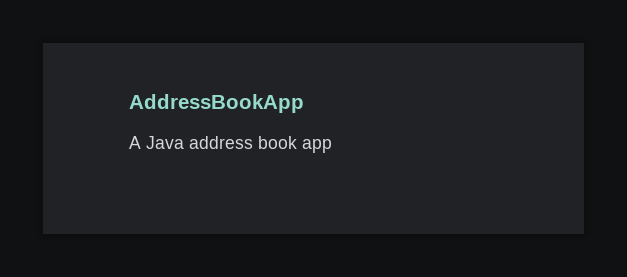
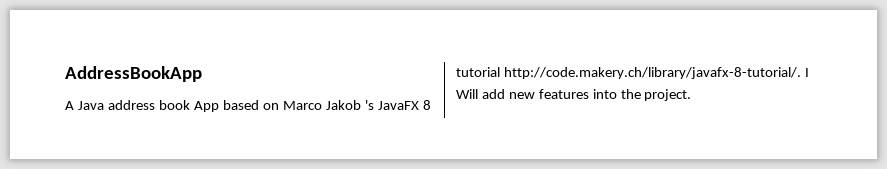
- A Java address book app
+ A Java address book App based on Marco Jakob 's JavaFX 8 tutorial http://code.makery.ch/library/javafx-8-tutorial/. I Will add new features into the project.

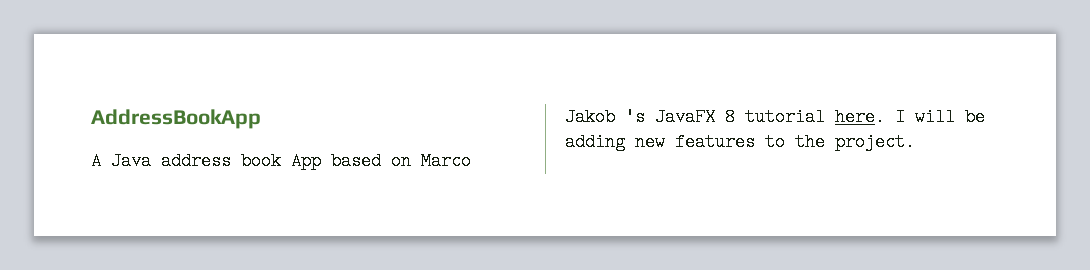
- A Java address book App based on Marco Jakob 's JavaFX 8 tutorial http://code.makery.ch/library/javafx-8-tutorial/. I Will add new features into the project.
+ A Java address book App based on Marco Jakob 's JavaFX 8 tutorial here. I will be adding new features to the project.

